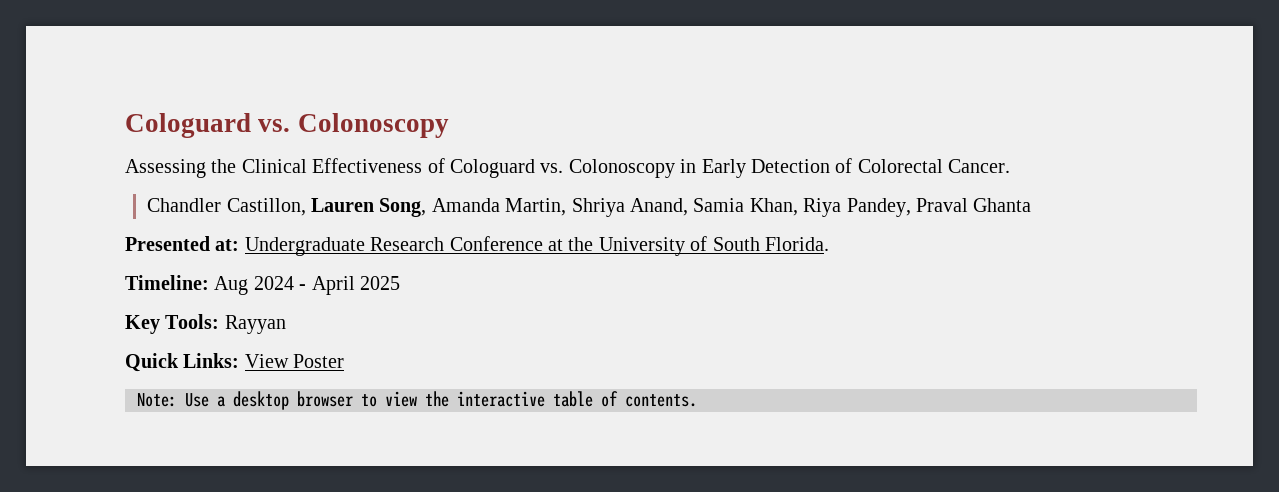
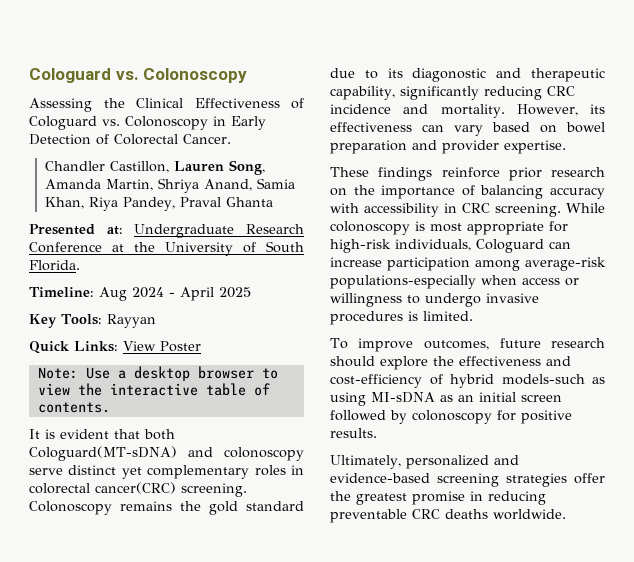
+ It is evident that both Cologuard(MT-sDNA) and colonoscopy serve distinct yet complementary roles in colorectal cancer(CRC) screening. Colonoscopy remains the gold standard due to its diagonostic and therapeutic capability, significantly reducing CRC incidence and mortality. However, its effectiveness can vary based on bowel preparation and provider expertise.
+ These findings reinforce prior research on the importance of balancing accuracy with accessibility in CRC screening. While colonoscopy is most appropriate for high-risk individuals, Cologuard can increase participation among average-risk populations-especially when access or willingness to undergo invasive procedures is limited.
+ To improve outcomes, future research should explore the effectiveness and cost-efficiency of hybrid models-such as using MI-sDNA as an initial screen followed by colonoscopy for positive results.
+ Ultimately, personalized and evidence-based screening strategies offer the greatest promise in reducing preventable CRC deaths worldwide.

